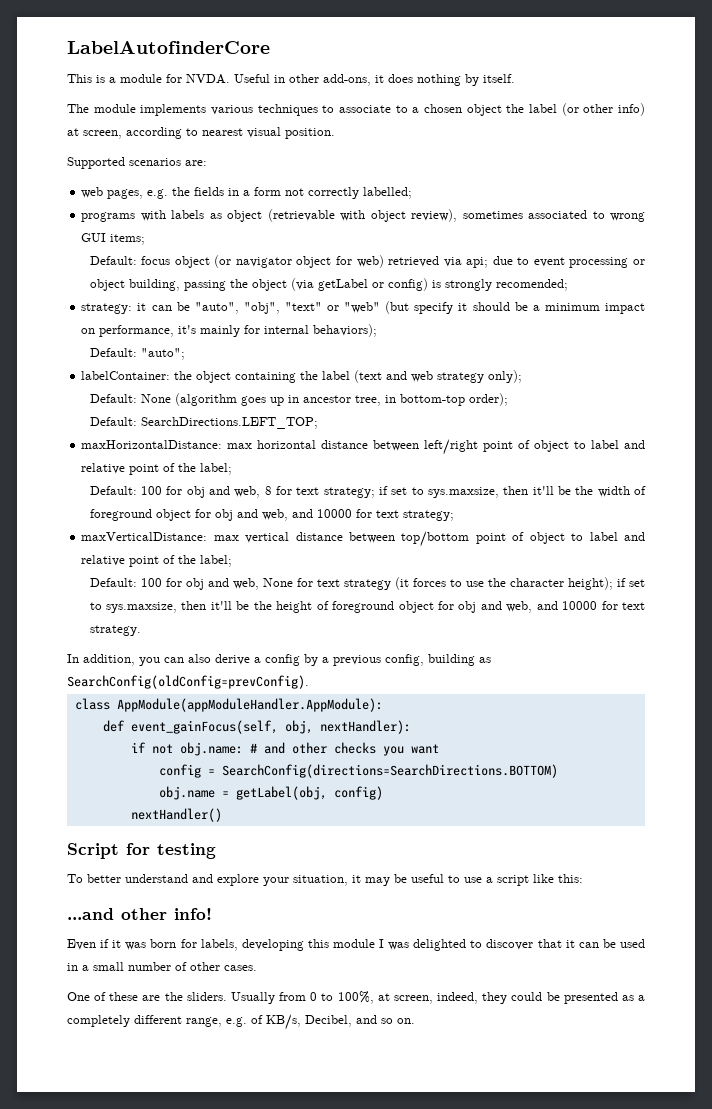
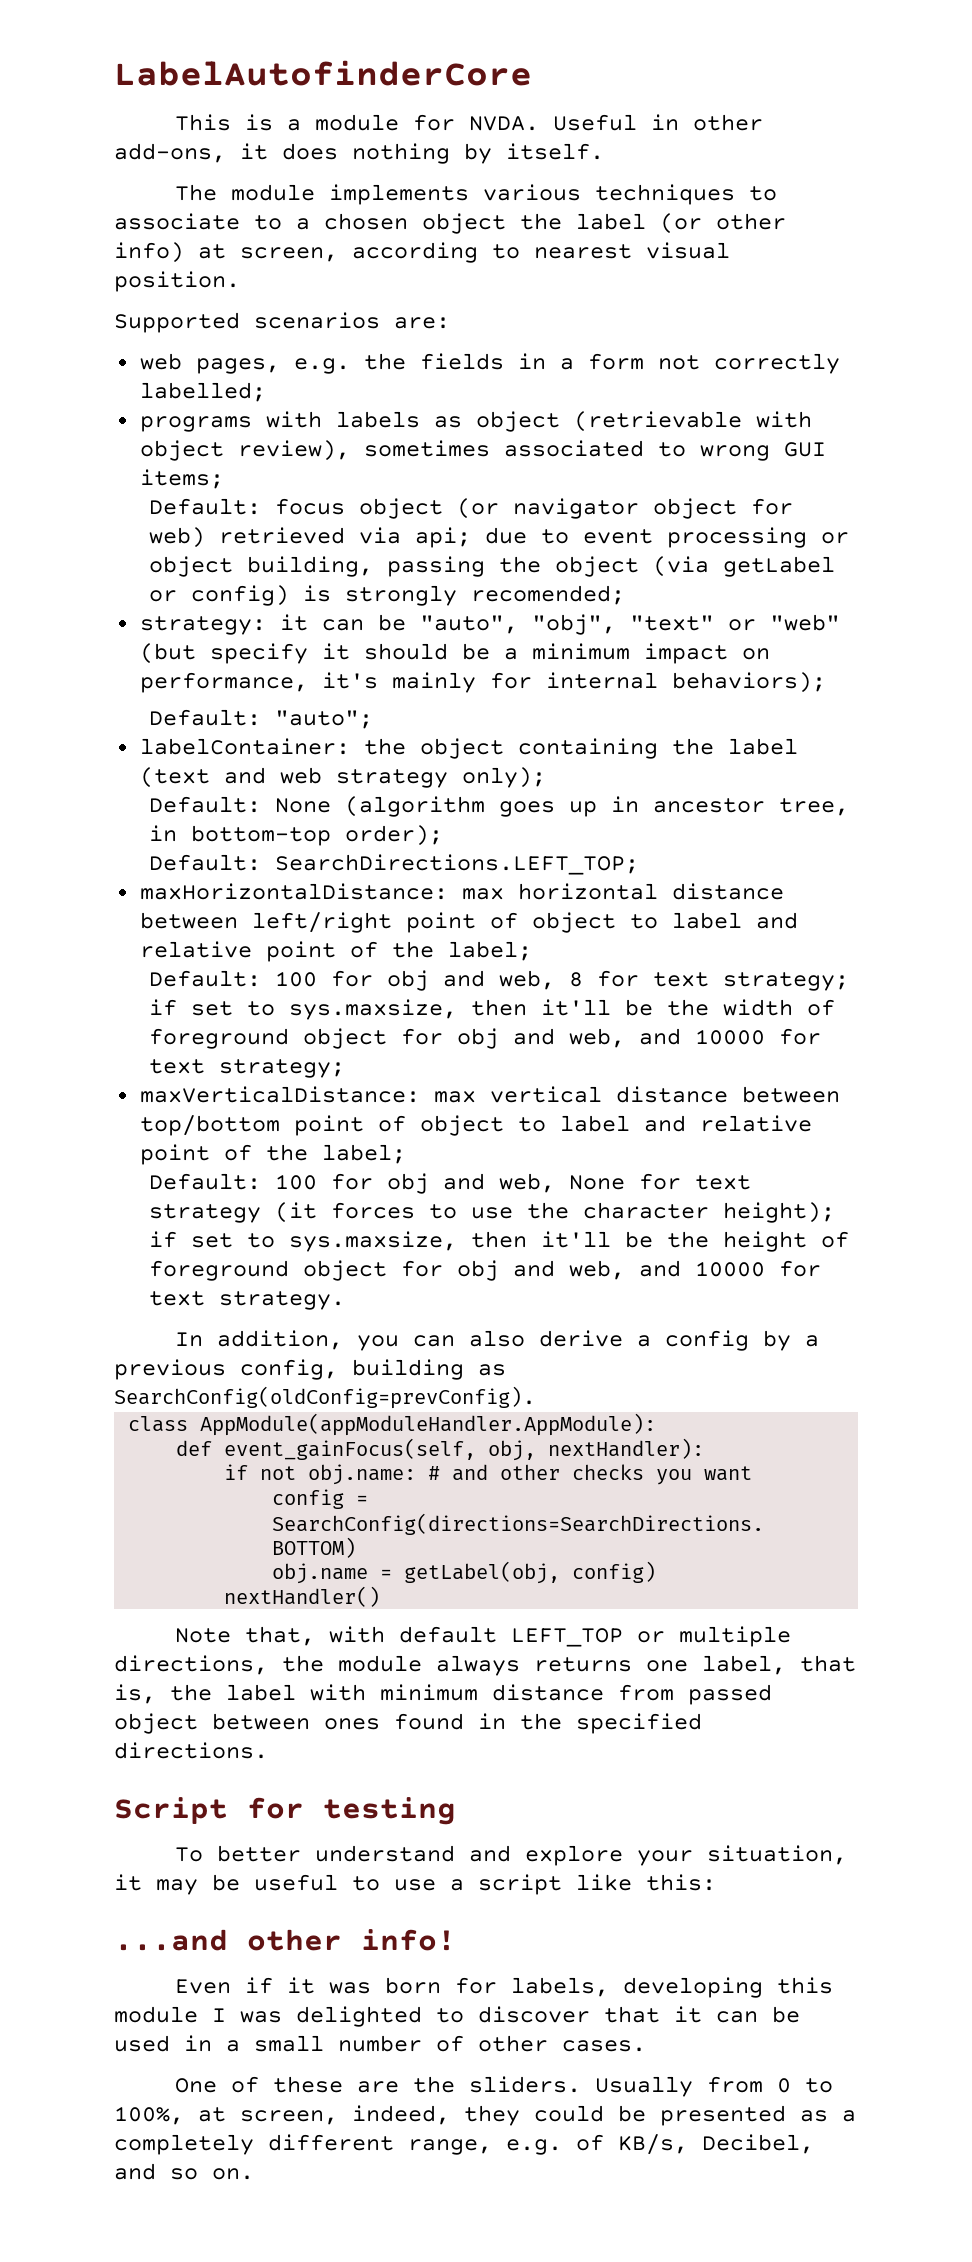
+ Note that, with default LEFT_TOP or multiple directions, the module always returns one label, that is, the label with minimum distance from passed object between ones found in the specified directions.

